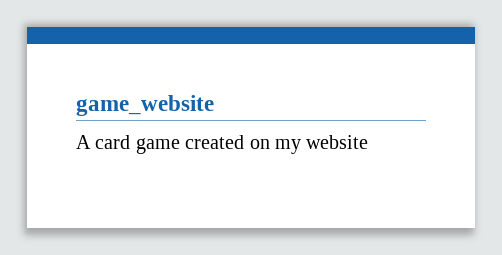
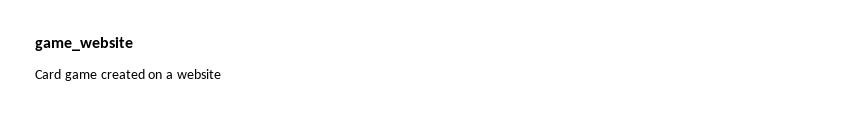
- A card game created on my website
+ Card game created on a website

